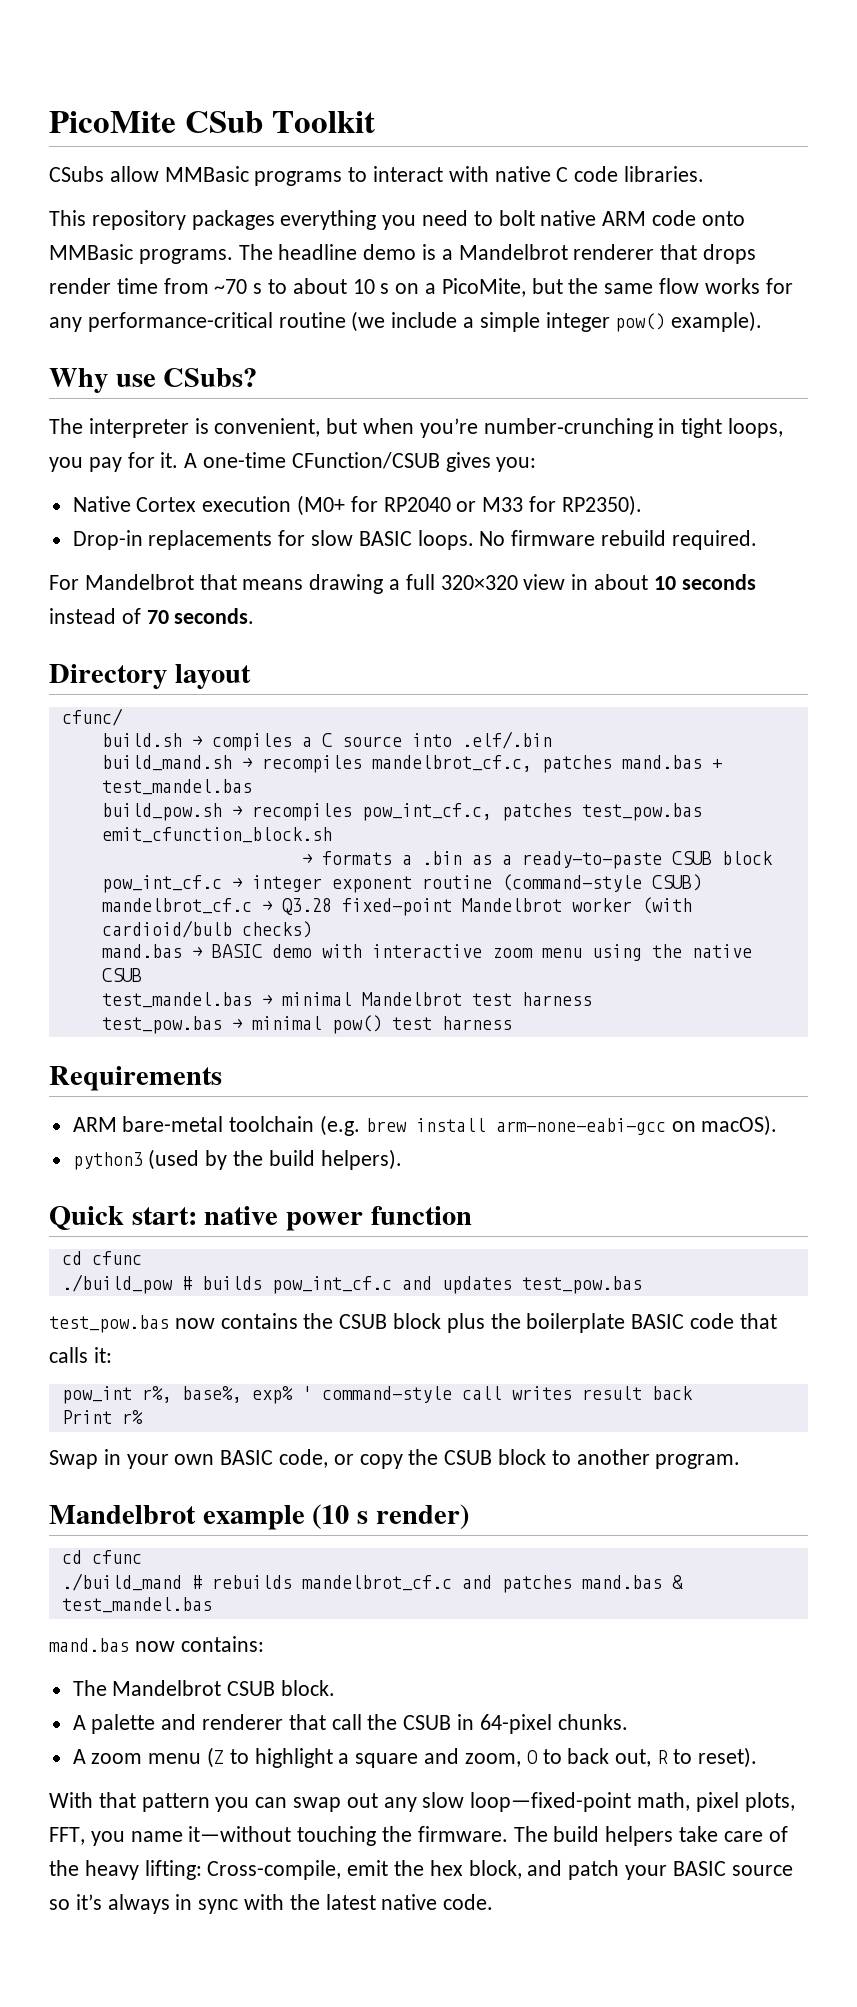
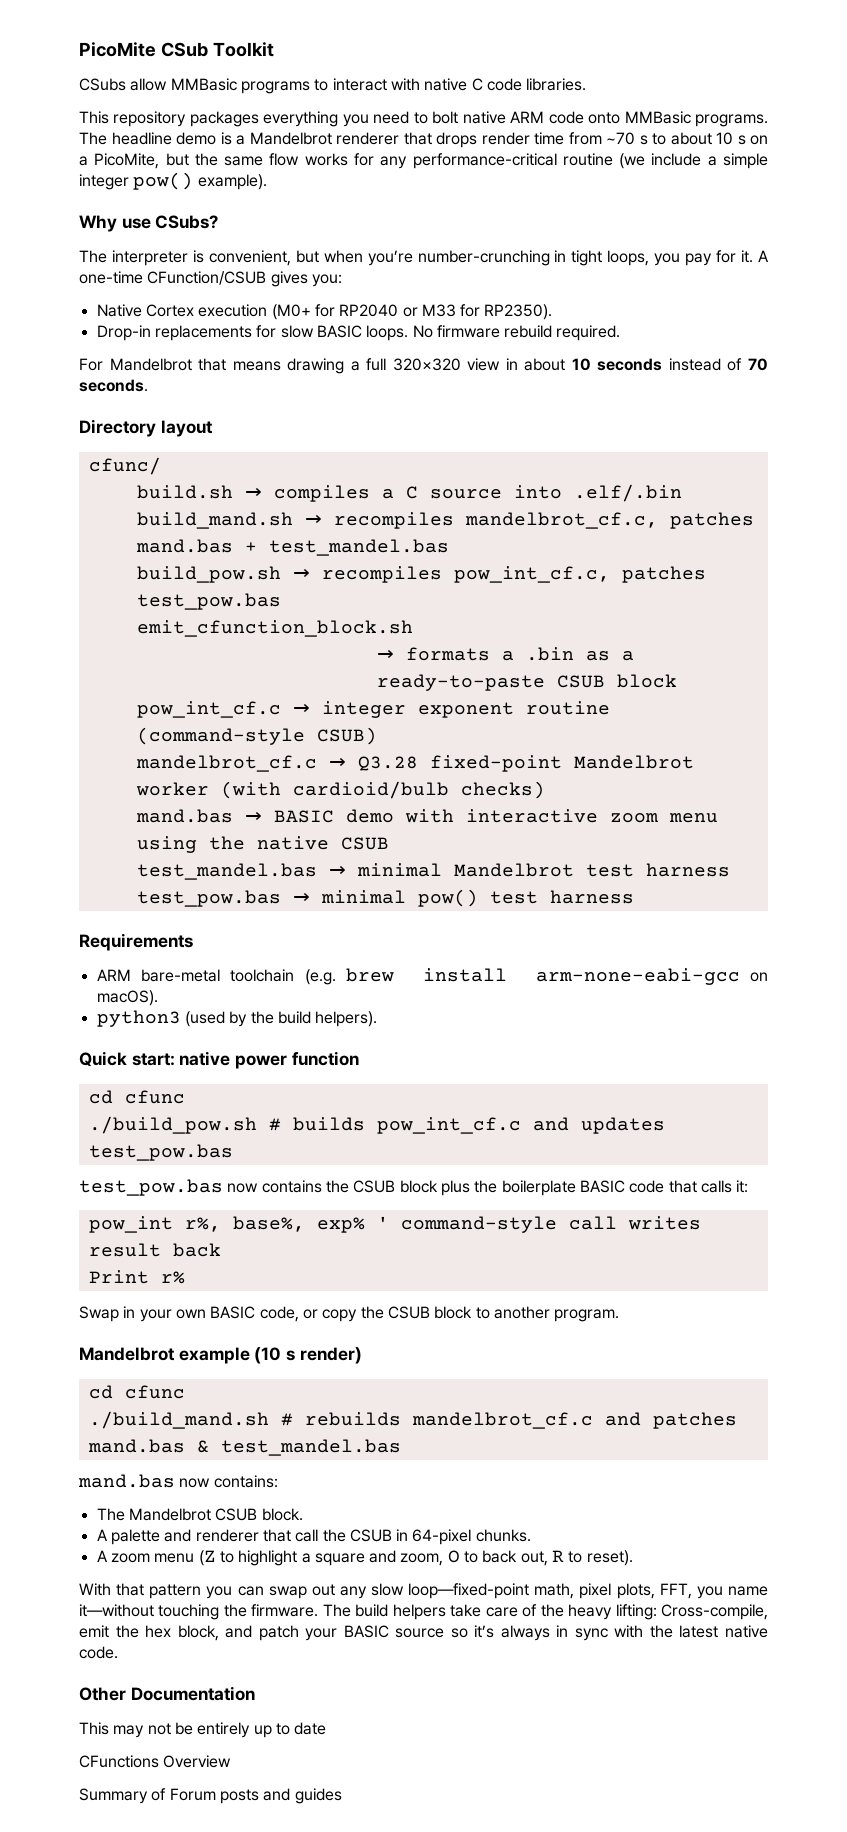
- ./build_pow # builds pow_int_cf.c and updates test_pow.bas
+ ./build_pow.sh # builds pow_int_cf.c and updates test_pow.bas
- ./build_mand # rebuilds mandelbrot_cf.c and patches mand.bas & test_mandel.bas
+ ./build_mand.sh # rebuilds mandelbrot_cf.c and patches mand.bas & test_mandel.bas
+ Other Documentation
+ This may not be entirely up to date
+ CFunctions Overview
+ Summary of Forum posts and guides

